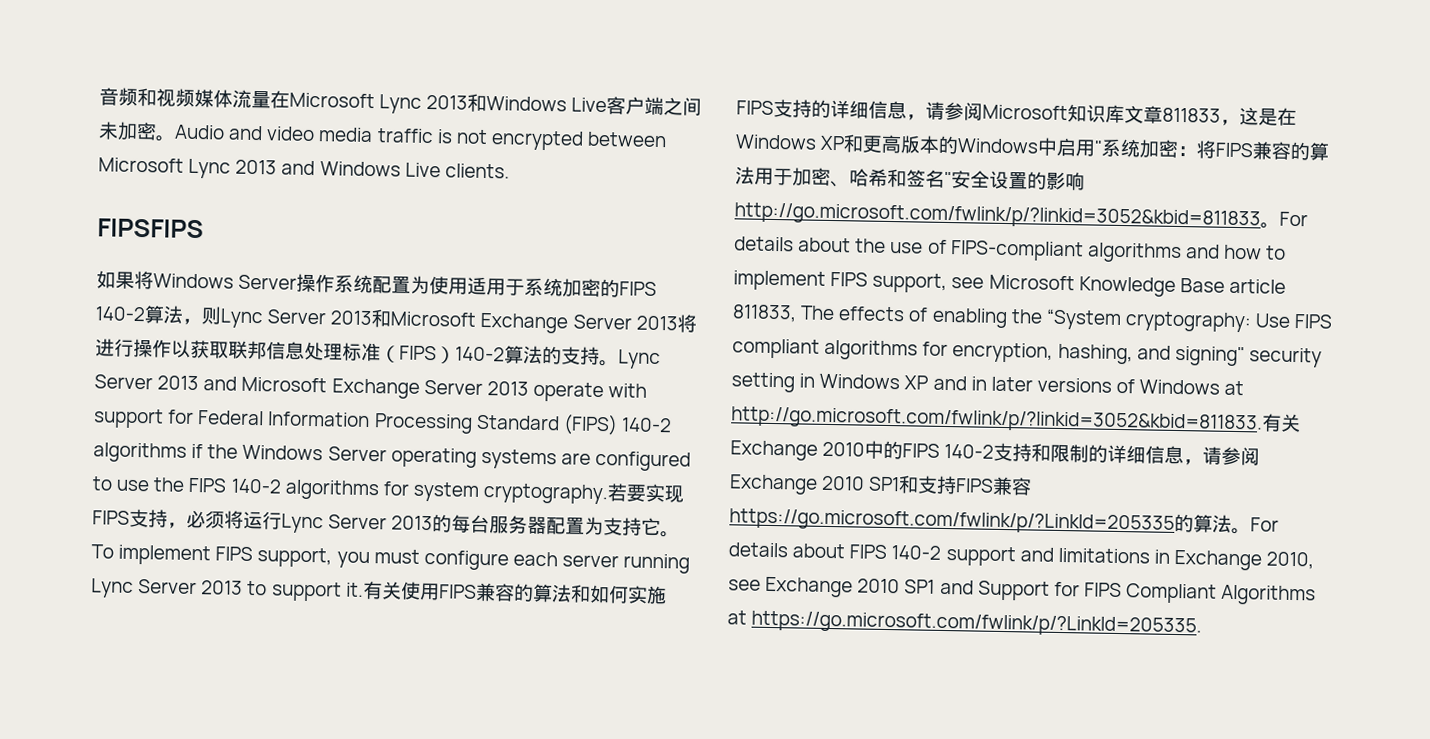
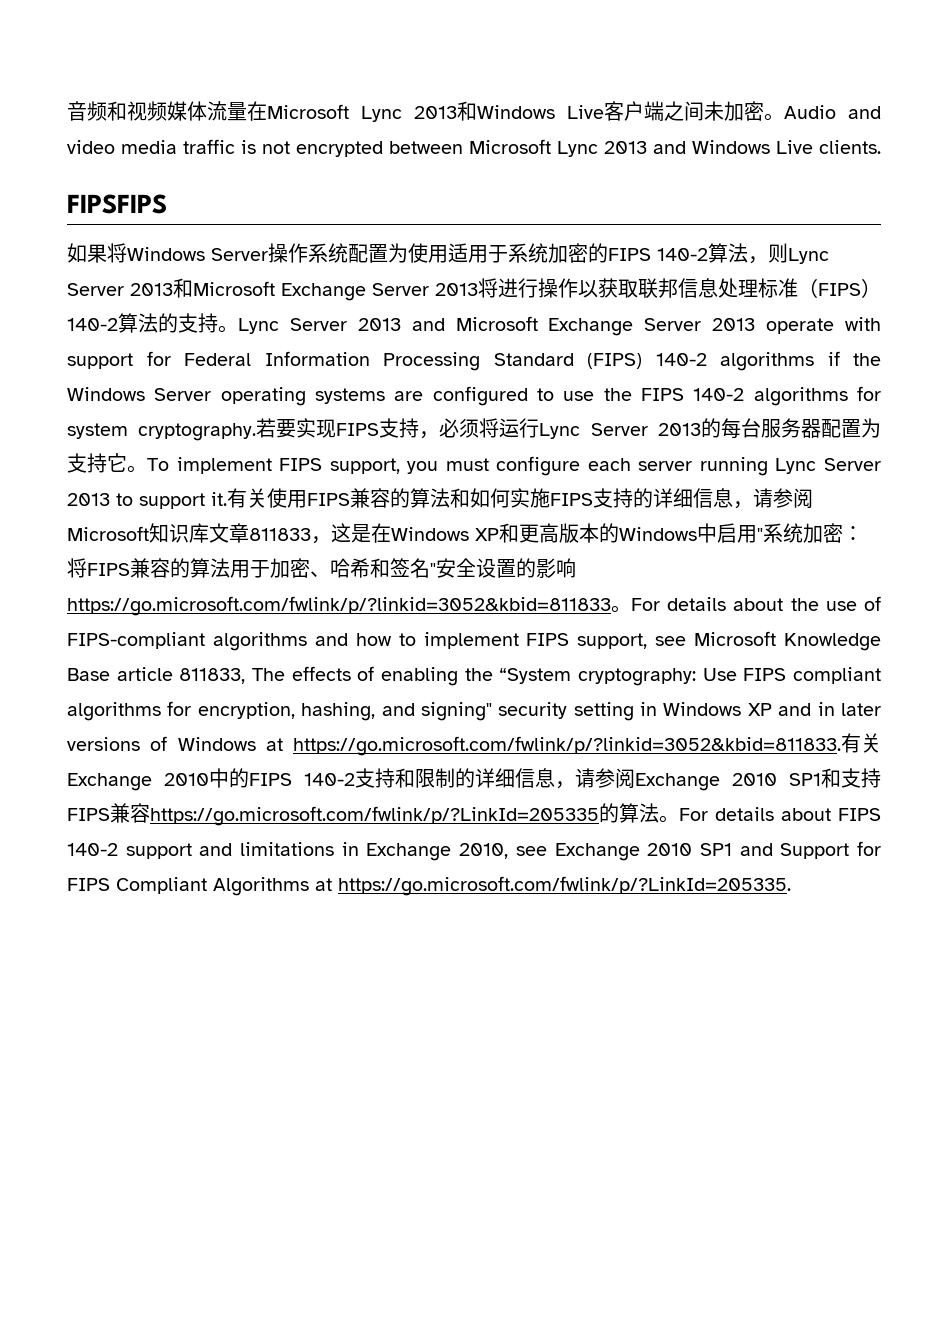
- 有关使用FIPS兼容的算法和如何实施FIPS支持的详细信息，请参阅Microsoft知识库文章811833，这是在Windows XP和更高版本的Windows中启用"系统加密：将FIPS兼容的算法用于加密、哈希和签名"安全设置的影响http://go.microsoft.com/fwlink/p/?linkid=3052&kbid=811833。
+ 有关使用FIPS兼容的算法和如何实施FIPS支持的详细信息，请参阅Microsoft知识库文章811833，这是在Windows XP和更高版本的Windows中启用"系统加密：将FIPS兼容的算法用于加密、哈希和签名"安全设置的影响https://go.microsoft.com/fwlink/p/?linkid=3052&kbid=811833。
- Use FIPS compliant algorithms for encryption, hashing, and signing" security setting in Windows XP and in later versions of Windows at http://go.microsoft.com/fwlink/p/?linkid=3052&kbid=811833.有关Exchange 2010中的FIPS 140-2支持和限制的详细信息，请参阅Exchange 2010 SP1和支持FIPS兼容https://go.microsoft.com/fwlink/p/?LinkId=205335的算法。
+ Use FIPS compliant algorithms for encryption, hashing, and signing" security setting in Windows XP and in later versions of Windows at https://go.microsoft.com/fwlink/p/?linkid=3052&kbid=811833.有关Exchange 2010中的FIPS 140-2支持和限制的详细信息，请参阅Exchange 2010 SP1和支持FIPS兼容https://go.microsoft.com/fwlink/p/?LinkId=205335的算法。

